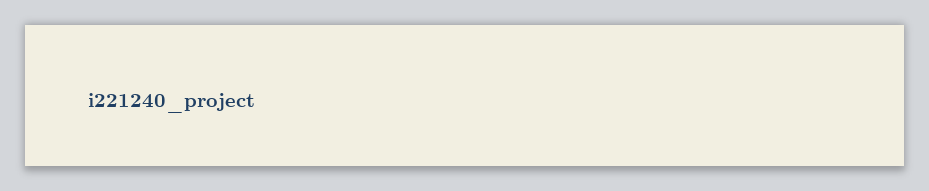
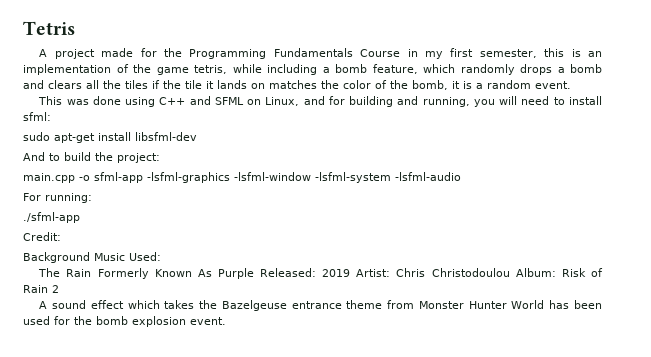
- i221240_project
+ Tetris
+ A project made for the Programming Fundamentals Course in my first semester, this is an implementation of the game tetris, while including a bomb feature, which randomly drops a bomb and clears all the tiles if the tile it lands on matches the color of the bomb, it is a random event.
+ This was done using C++ and SFML on Linux, and for building and running, you will need to install sfml:
+ sudo apt-get install libsfml-dev
+ And to build the project:
+ main.cpp -o sfml-app -lsfml-graphics -lsfml-window -lsfml-system -lsfml-audio
+ For running:
+ ./sfml-app
+ Credit:
+ Background Music Used:
+ The Rain Formerly Known As Purple Released: 2019 Artist: Chris Christodoulou Album: Risk of Rain 2
+ A sound effect which takes the Bazelgeuse entrance theme from Monster Hunter World has been used for the bomb explosion event.

